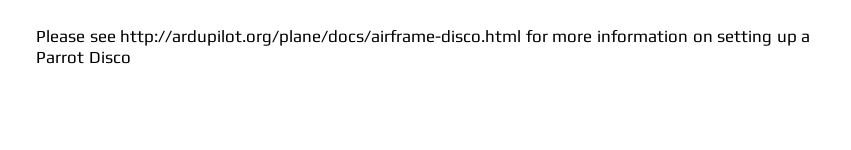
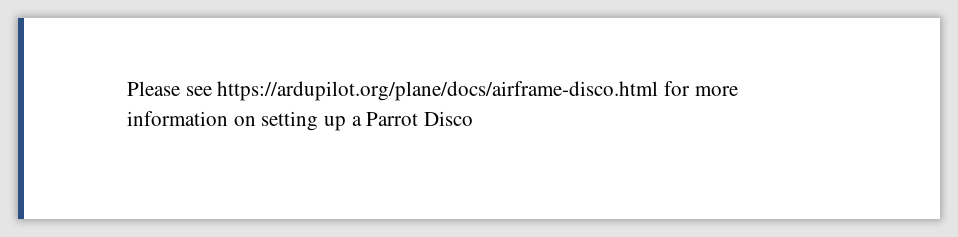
- Please see http://ardupilot.org/plane/docs/airframe-disco.html for more information on setting up a Parrot Disco
+ Please see https://ardupilot.org/plane/docs/airframe-disco.html for more information on setting up a Parrot Disco

